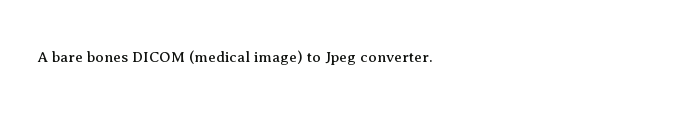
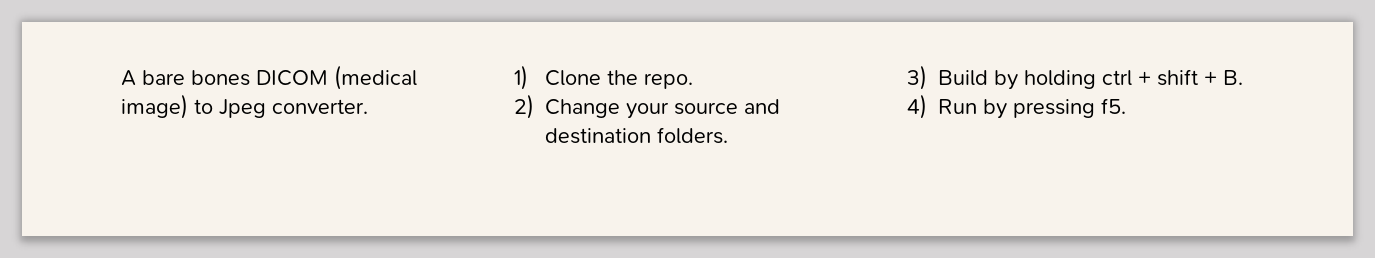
+ 1) Clone the repo.
+ 2) Change your source and destination folders.
+ 3) Build by holding ctrl + shift + B.
+ 4) Run by pressing f5.

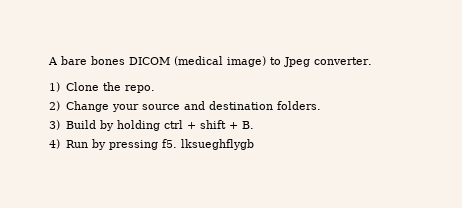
- 4) Run by pressing f5.
+ 4) Run by pressing f5. lksueghflygb

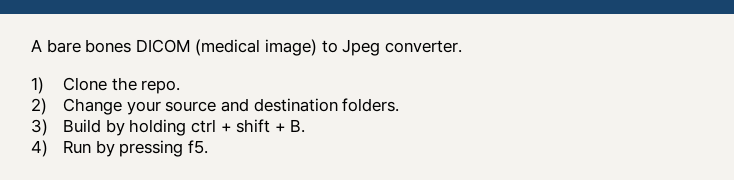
- 4) Run by pressing f5. lksueghflygb
+ 4) Run by pressing f5.

